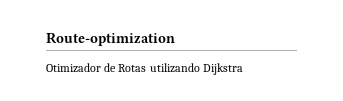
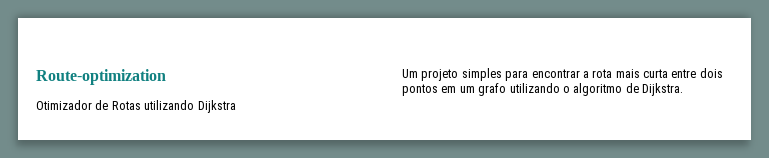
+ Um projeto simples para encontrar a rota mais curta entre dois pontos em um grafo utilizando o algoritmo de Dijkstra.

